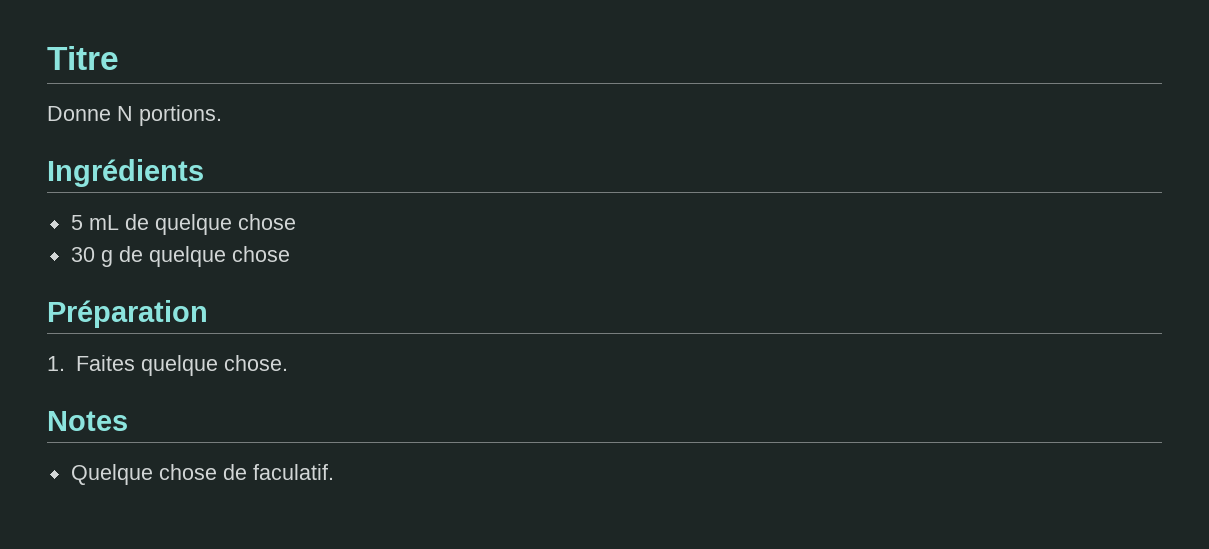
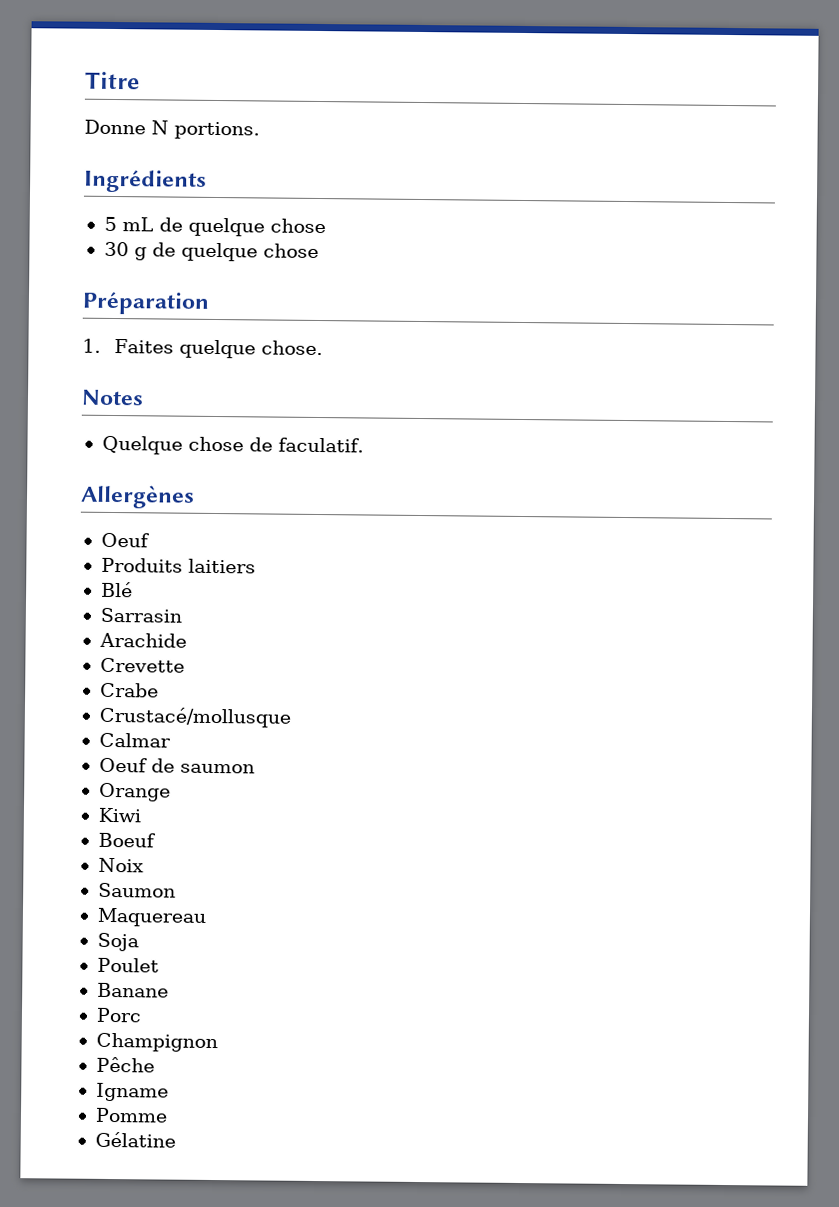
+ Allergènes
+ Oeuf
+ Produits laitiers
+ Blé
+ Sarrasin
+ Arachide
+ Crevette
+ Crabe
+ Crustacé/mollusque
+ Calmar
+ Oeuf de saumon
+ Orange
+ Kiwi
+ Boeuf
+ Noix
+ Saumon
+ Maquereau
+ Soja
+ Poulet
+ Banane
+ Porc
+ Champignon
+ Pêche
+ Igname
+ Pomme
+ Gélatine

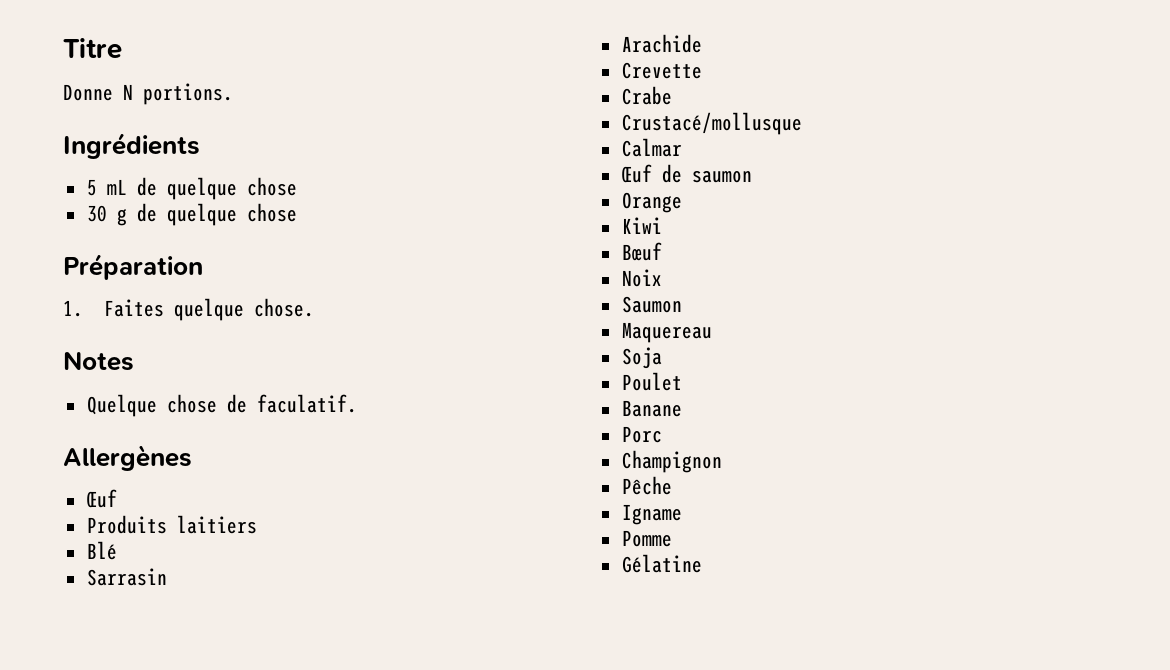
  Allergènes
- Oeuf
+ Œuf
- Oeuf de saumon
+ Œuf de saumon
- Boeuf
+ Bœuf

